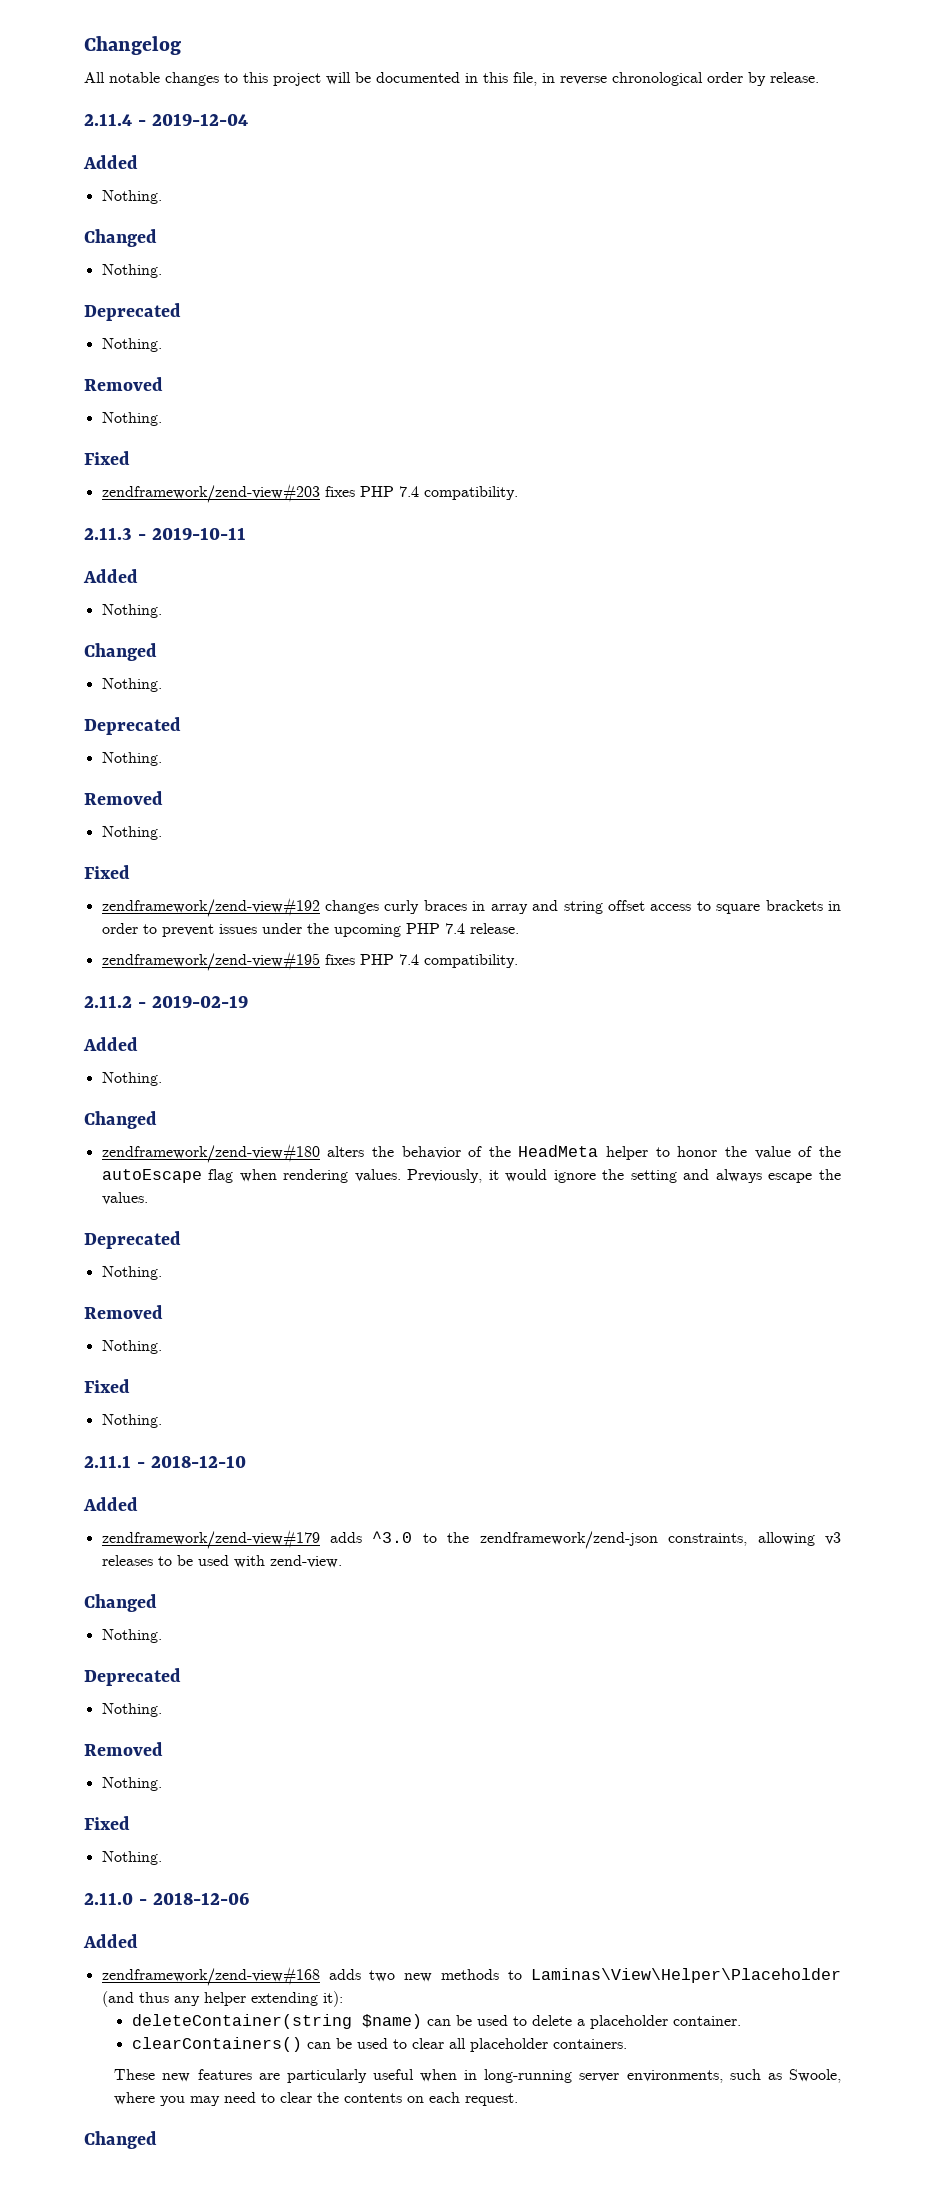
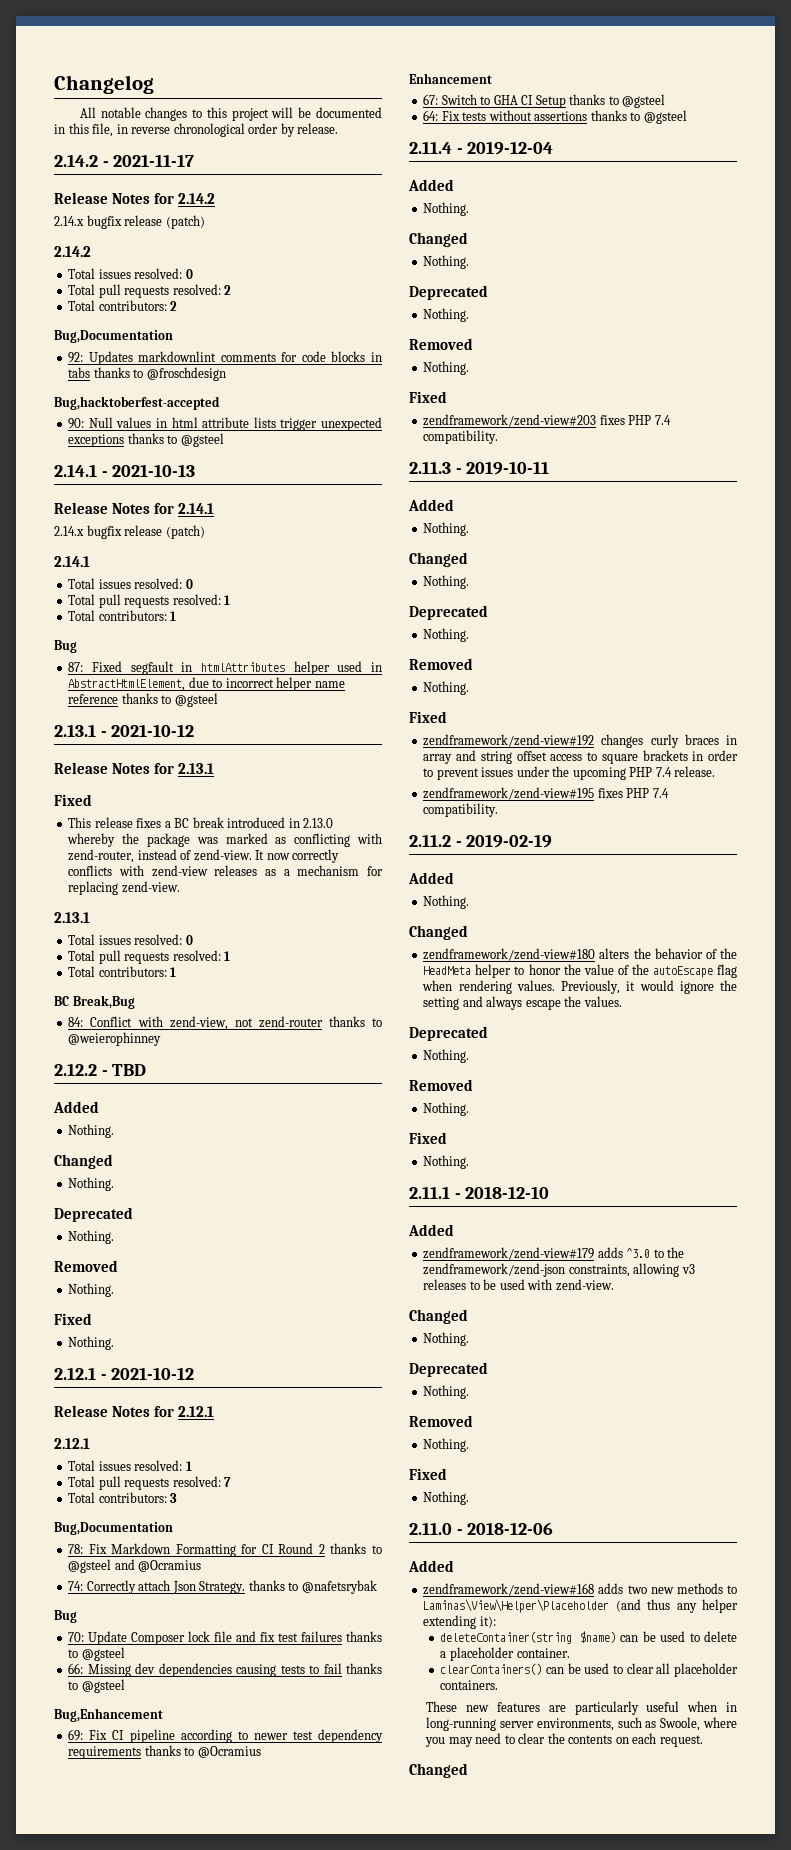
+ 2.14.2 - 2021-11-17
+ Release Notes for 2.14.2
+ 2.14.x bugfix release (patch)
+ 2.14.2
+ Total issues resolved: 0
+ Total pull requests resolved: 2
+ Total contributors: 2
+ Bug,Documentation
+ 92: Updates markdownlint comments for code blocks in tabs thanks to @froschdesign
+ Bug,hacktoberfest-accepted
+ 90: Null values in html attribute lists trigger unexpected exceptions thanks to @gsteel
+ 2.14.1 - 2021-10-13
+ Release Notes for 2.14.1
+ 2.14.x bugfix release (patch)
+ 2.14.1
+ Total issues resolved: 0
+ Total pull requests resolved: 1
+ Total contributors: 1
+ Bug
+ 87: Fixed segfault in htmlAttributes helper used in AbstractHtmlElement, due to incorrect helper name reference thanks to @gsteel
+ 2.13.1 - 2021-10-12
+ Release Notes for 2.13.1
+ Fixed
+ This release fixes a BC break introduced in 2.13.0 whereby the package was marked as conflicting with zend-router, instead of zend-view. It now correctly conflicts with zend-view releases as a mechanism for replacing zend-view.
+ 2.13.1
+ Total issues resolved: 0
+ Total pull requests resolved: 1
+ Total contributors: 1
+ BC Break,Bug
+ 84: Conflict with zend-view, not zend-router thanks to @weierophinney
+ 2.12.2 - TBD
+ Added
+ Nothing.
+ Changed
+ Nothing.
+ Deprecated
+ Nothing.
+ Removed
+ Nothing.
+ Fixed
+ Nothing.
+ 2.12.1 - 2021-10-12
+ Release Notes for 2.12.1
+ 2.12.1
+ Total issues resolved: 1
+ Total pull requests resolved: 7
+ Total contributors: 3
+ Bug,Documentation
+ 78: Fix Markdown Formatting for CI Round 2 thanks to @gsteel and @Ocramius
+ 74: Correctly attach Json Strategy. thanks to @nafetsrybak
+ Bug
+ 70: Update Composer lock file and fix test failures thanks to @gsteel
+ 66: Missing dev dependencies causing tests to fail thanks to @gsteel
+ Bug,Enhancement
+ 69: Fix CI pipeline according to newer test dependency requirements thanks to @Ocramius
+ Enhancement
+ 67: Switch to GHA CI Setup thanks to @gsteel
+ 64: Fix tests without assertions thanks to @gsteel

